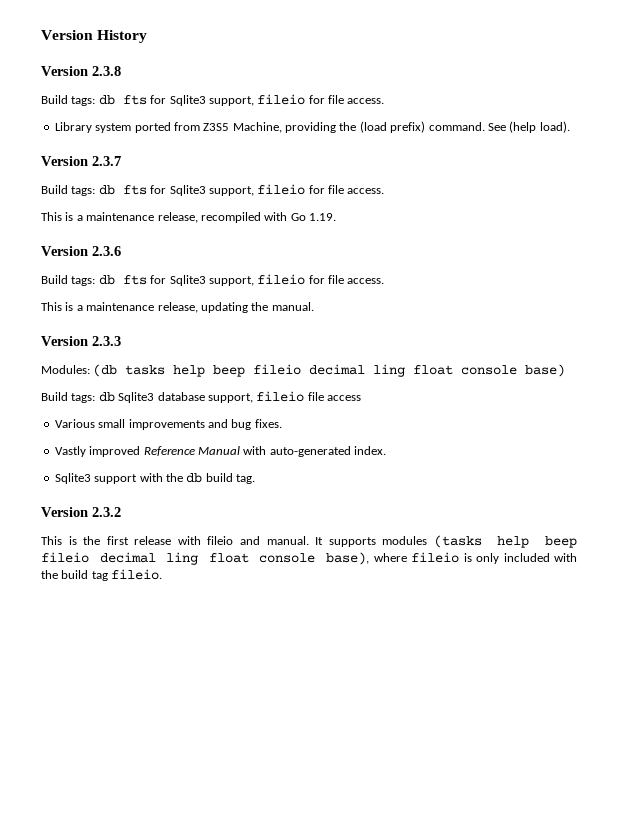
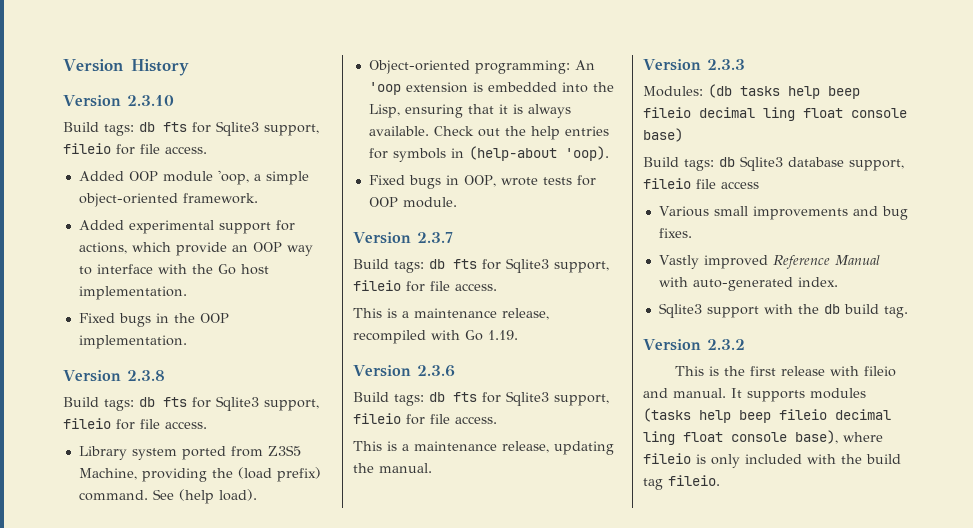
+ Version 2.3.10
+ Build tags: db fts for Sqlite3 support, fileio for file access.
+ Added OOP module 'oop, a simple object-oriented framework.
+ Added experimental support for actions, which provide an OOP way to interface with the Go host implementation.
+ Fixed bugs in the OOP implementation.
+ Object-oriented programming: An 'oop extension is embedded into the Lisp, ensuring that it is always available. Check out the help entries for symbols in (help-about 'oop).
+ Fixed bugs in OOP, wrote tests for OOP module.

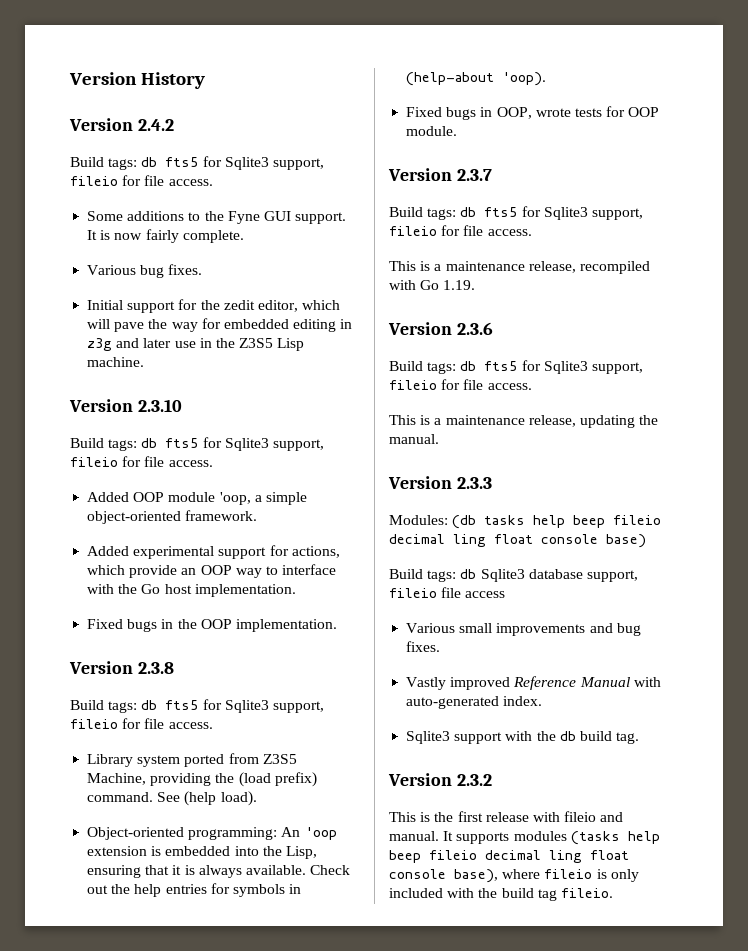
+ Version 2.4.2
+ Build tags: db fts5 for Sqlite3 support, fileio for file access.
+ Some additions to the Fyne GUI support. It is now fairly complete.
+ Various bug fixes.
+ Initial support for the zedit editor, which will pave the way for embedded editing in z3g and later use in the Z3S5 Lisp machine.
  Version 2.3.10
- Build tags: db fts for Sqlite3 support, fileio for file access.
+ Build tags: db fts5 for Sqlite3 support, fileio for file access.
  Version 2.3.8
- Build tags: db fts for Sqlite3 support, fileio for file access.
+ Build tags: db fts5 for Sqlite3 support, fileio for file access.
  Version 2.3.7
- Build tags: db fts for Sqlite3 support, fileio for file access.
+ Build tags: db fts5 for Sqlite3 support, fileio for file access.
  Version 2.3.6
- Build tags: db fts for Sqlite3 support, fileio for file access.
+ Build tags: db fts5 for Sqlite3 support, fileio for file access.

